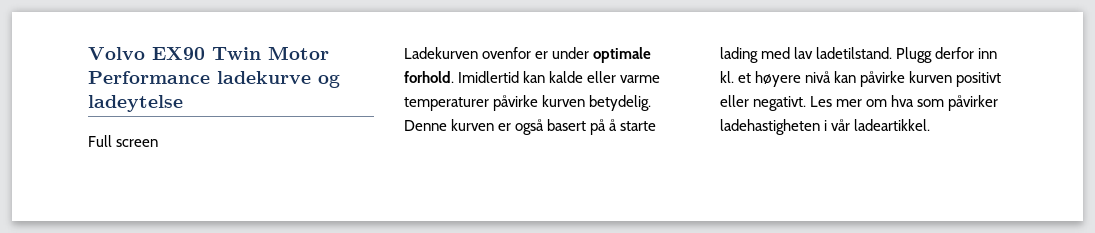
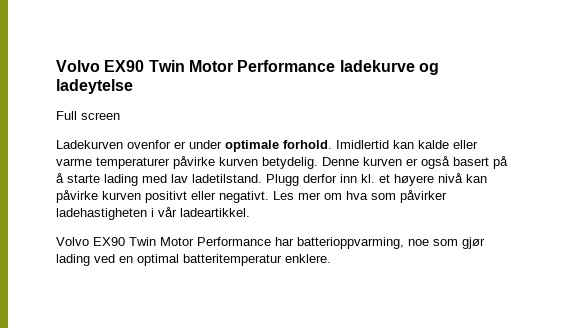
+ Volvo EX90 Twin Motor Performance har batterioppvarming, noe som gjør lading ved en optimal batteritemperatur enklere.

